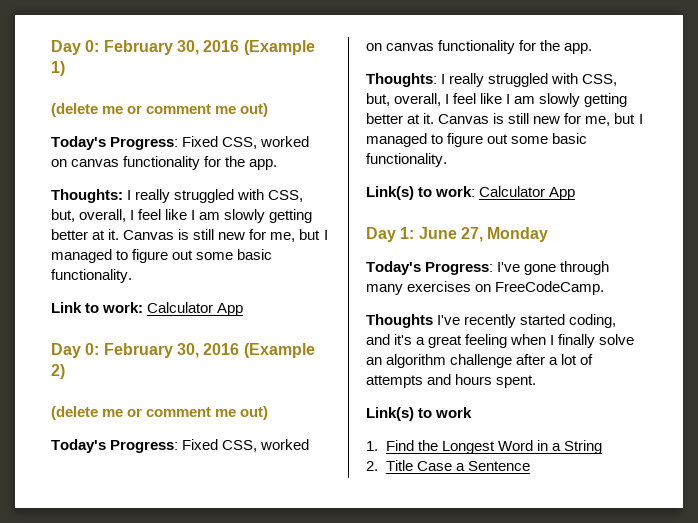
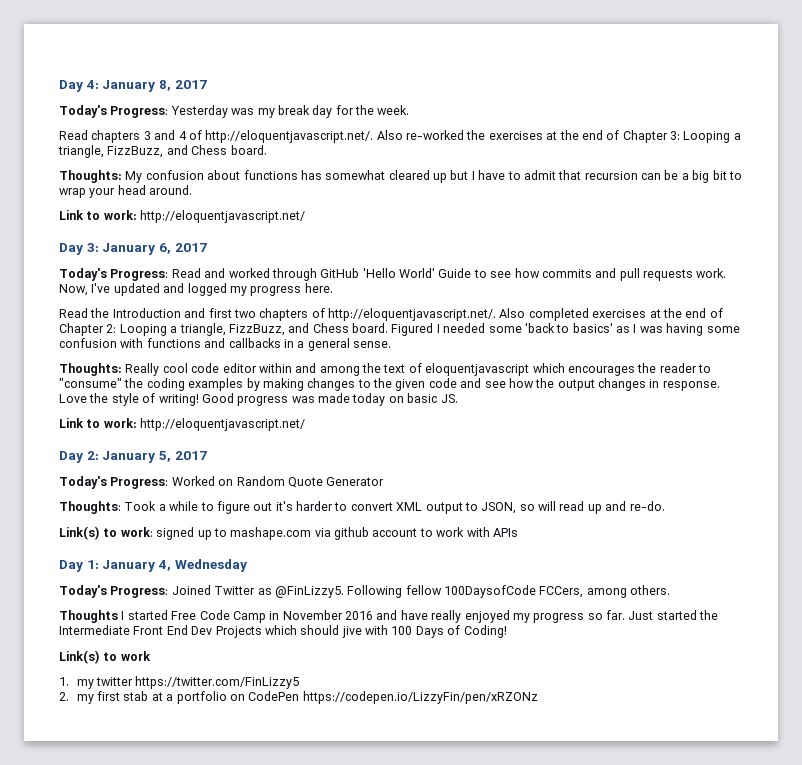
- Day 0: February 30, 2016 (Example 1)
- (delete me or comment me out)
- Today's Progress: Fixed CSS, worked on canvas functionality for the app.
- Thoughts: I really struggled with CSS, but, overall, I feel like I am slowly getting better at it. Canvas is still new for me, but I managed to figure out some basic functionality.
- Link to work: Calculator App
- Day 0: February 30, 2016 (Example 2)
- (delete me or comment me out)
- Today's Progress: Fixed CSS, worked on canvas functionality for the app.
- Thoughts: I really struggled with CSS, but, overall, I feel like I am slowly getting better at it. Canvas is still new for me, but I managed to figure out some basic functionality.
- Link(s) to work: Calculator App
+ Day 4: January 8, 2017
+ Today's Progress: Yesterday was my break day for the week.
+ Read chapters 3 and 4 of http://eloquentjavascript.net/. Also re-worked the exercises at the end of Chapter 3: Looping a triangle, FizzBuzz, and Chess board.
+ Thoughts: My confusion about functions has somewhat cleared up but I have to admit that recursion can be a big bit to wrap your head around.
+ Link to work: http://eloquentjavascript.net/
+ Day 3: January 6, 2017
+ Today's Progress: Read and worked through GitHub 'Hello World' Guide to see how commits and pull requests work. Now, I've updated and logged my progress here.
+ Read the Introduction and first two chapters of http://eloquentjavascript.net/. Also completed exercises at the end of Chapter 2: Looping a triangle, FizzBuzz, and Chess board. Figured I needed some 'back to basics' as I was having some confusion with functions and callbacks in a general sense.
+ Thoughts: Really cool code editor within and among the text of eloquentjavascript which encourages the reader to "consume" the coding examples by making changes to the given code and see how the output changes in response. Love the style of writing! Good progress was made today on basic JS.
+ Link to work: http://eloquentjavascript.net/
+ Day 2: January 5, 2017
+ Today's Progress: Worked on Random Quote Generator
+ Thoughts: Took a while to figure out it's harder to convert XML output to JSON, so will read up and re-do.
+ Link(s) to work: signed up to mashape.com via github account to work with APIs
- Day 1: June 27, Monday
- Today's Progress: I've gone through many exercises on FreeCodeCamp.
- Thoughts I've recently started coding, and it's a great feeling when I finally solve an algorithm challenge after a lot of attempts and hours spent.
+ Day 1: January 4, Wednesday
+ Today's Progress: Joined Twitter as @FinLizzy5. Following fellow 100DaysofCode FCCers, among others.
+ Thoughts I started Free Code Camp in November 2016 and have really enjoyed my progress so far. Just started the Intermediate Front End Dev Projects which should jive with 100 Days of Coding!
  Link(s) to work
- 1. Find the Longest Word in a String
- 2. Title Case a Sentence
+ 1. my twitter https://twitter.com/FinLizzy5
+ 2. my first stab at a portfolio on CodePen https://codepen.io/LizzyFin/pen/xRZONz

